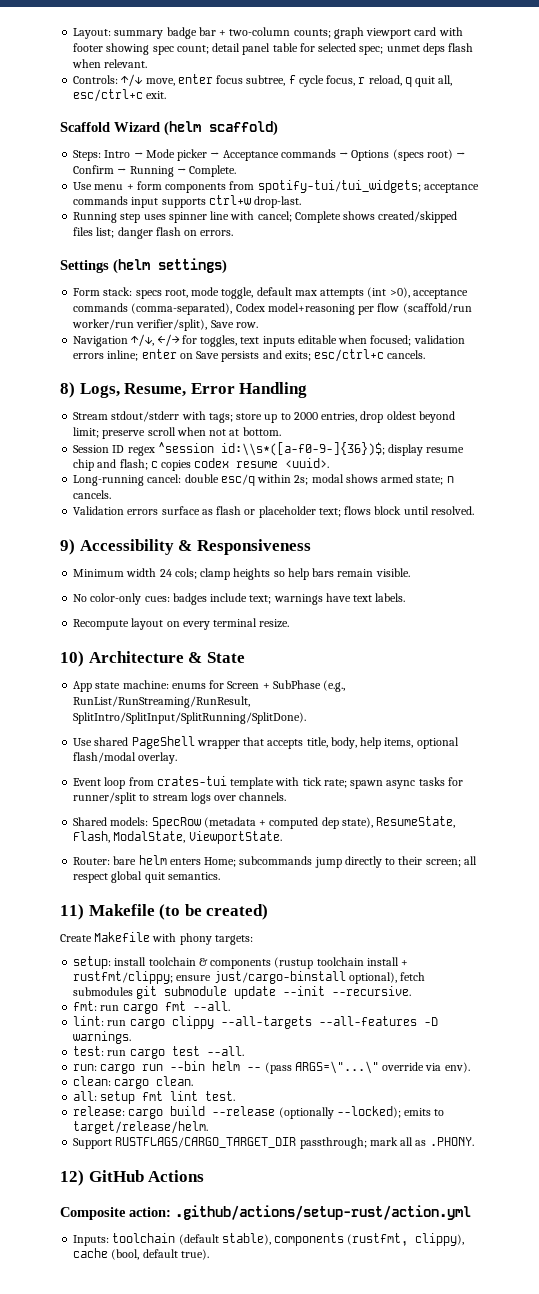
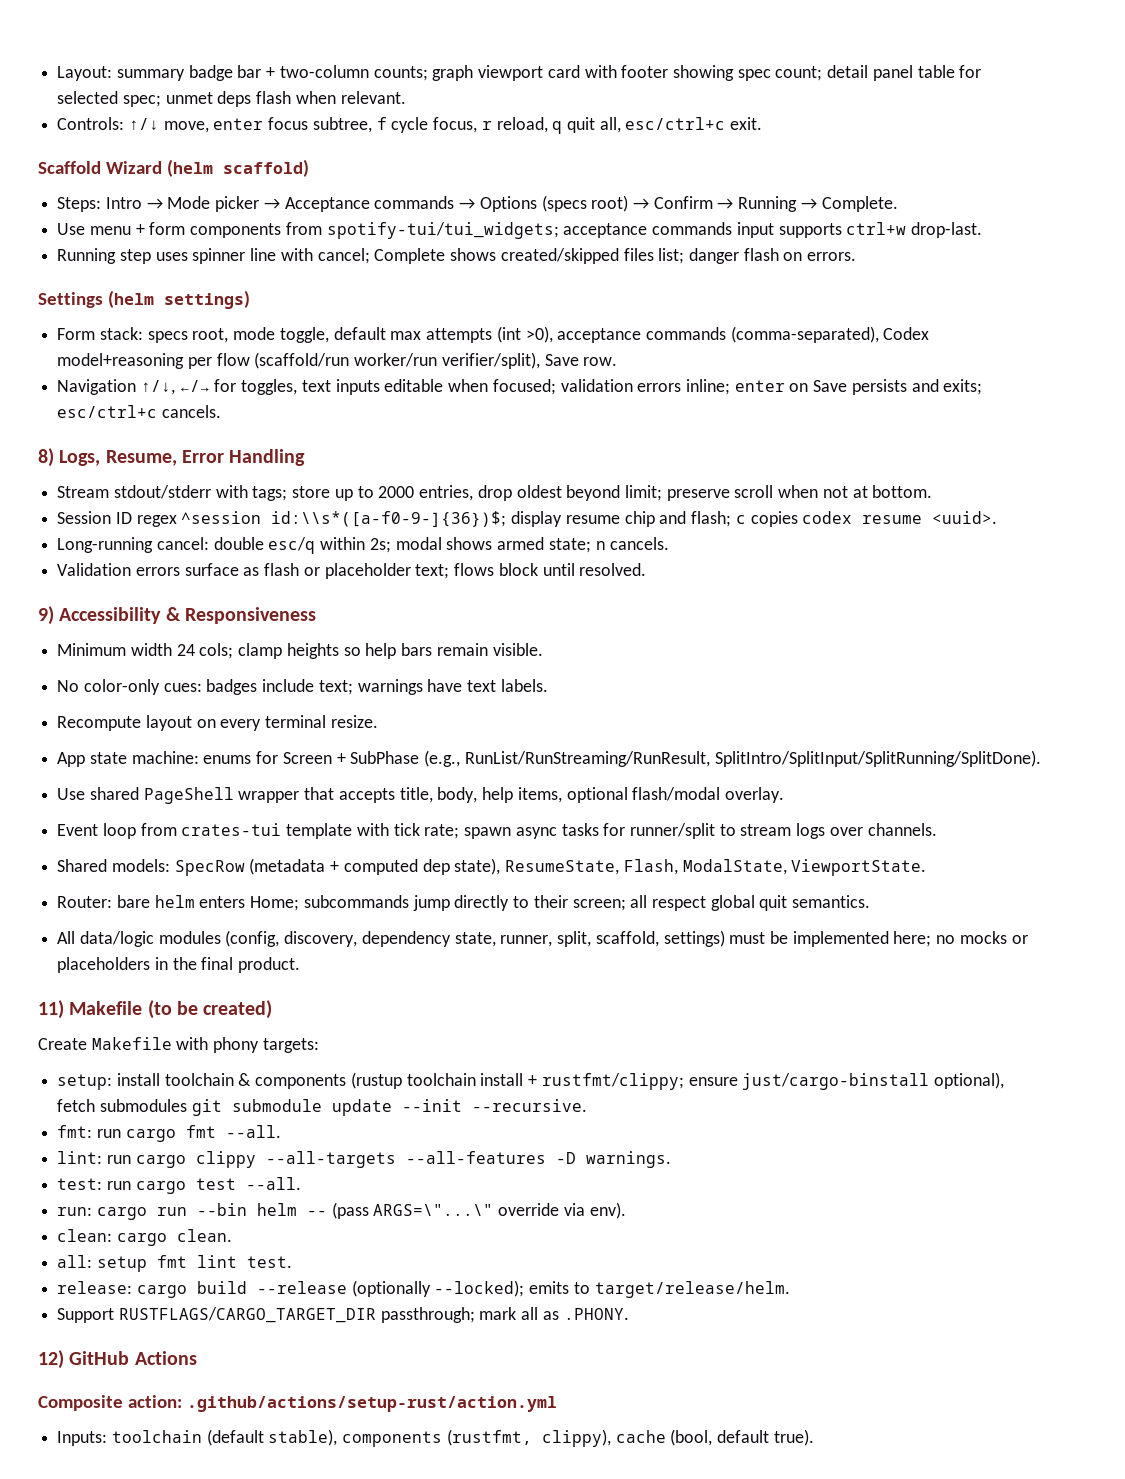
- 10) Architecture & State
+ All data/logic modules (config, discovery, dependency state, runner, split, scaffold, settings) must be implemented here; no mocks or placeholders in the final product.

